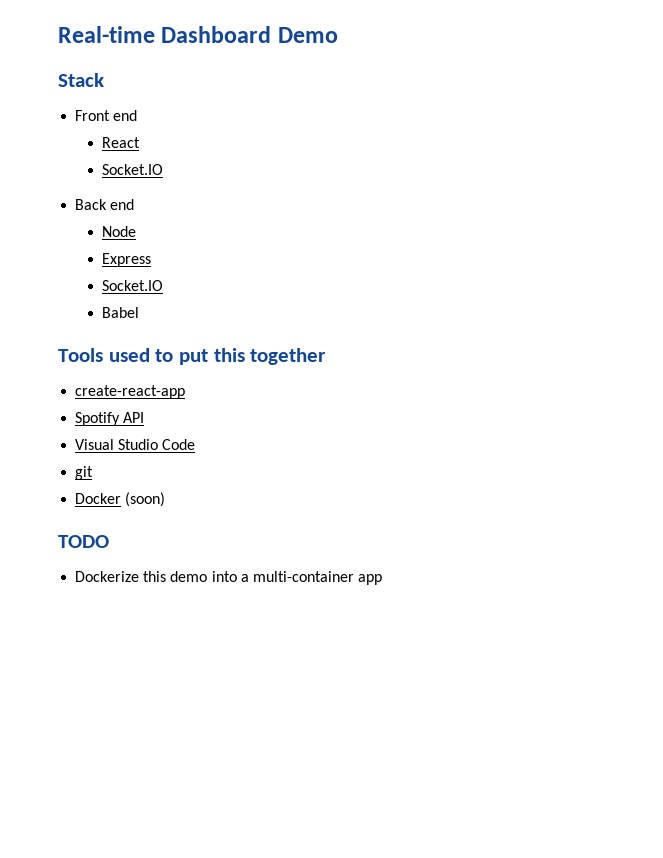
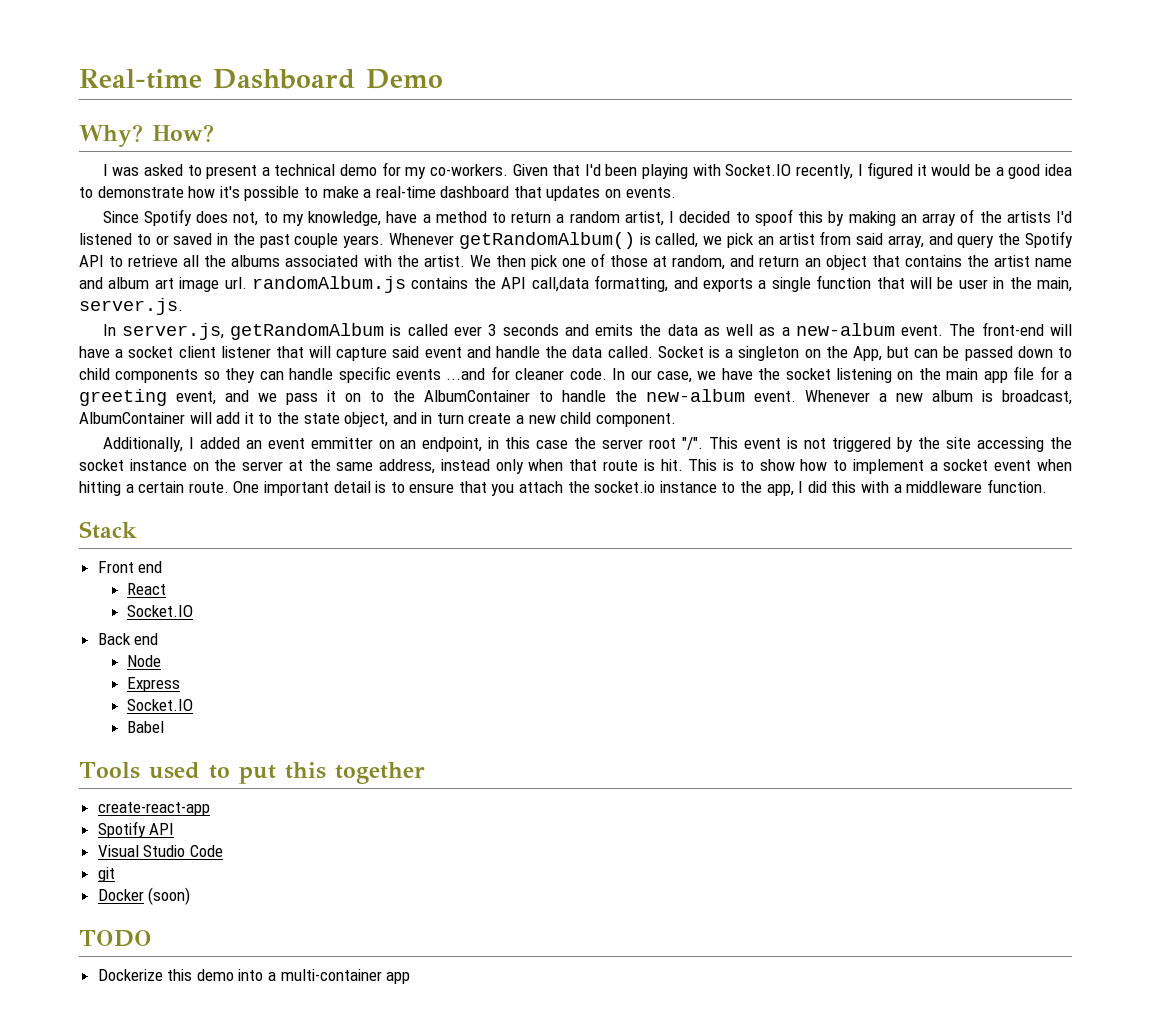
+ Why? How?
+ I was asked to present a technical demo for my co-workers. Given that I'd been playing with Socket.IO recently, I figured it would be a good idea to demonstrate how it's possible to make a real-time dashboard that updates on events.
+ Since Spotify does not, to my knowledge, have a method to return a random artist, I decided to spoof this by making an array of the artists I'd listened to or saved in the past couple years. Whenever getRandomAlbum() is called, we pick an artist from said array, and query the Spotify API to retrieve all the albums associated with the artist. We then pick one of those at random, and return an object that contains the artist name and album art image url. randomAlbum.js contains the API call,data formatting, and exports a single function that will be user in the main, server.js.
+ In server.js, getRandomAlbum is called ever 3 seconds and emits the data as well as a new-album event. The front-end will have a socket client listener that will capture said event and handle the data called. Socket is a singleton on the App, but can be passed down to child components so they can handle specific events ...and for cleaner code. In our case, we have the socket listening on the main app file for a greeting event, and we pass it on to the AlbumContainer to handle the new-album event. Whenever a new album is broadcast, AlbumContainer will add it to the state object, and in turn create a new child component.
+ Additionally, I added an event emmitter on an endpoint, in this case the server root "/". This event is not triggered by the site accessing the socket instance on the server at the same address, instead only when that route is hit. This is to show how to implement a socket event when hitting a certain route. One important detail is to ensure that you attach the socket.io instance to the app, I did this with a middleware function.

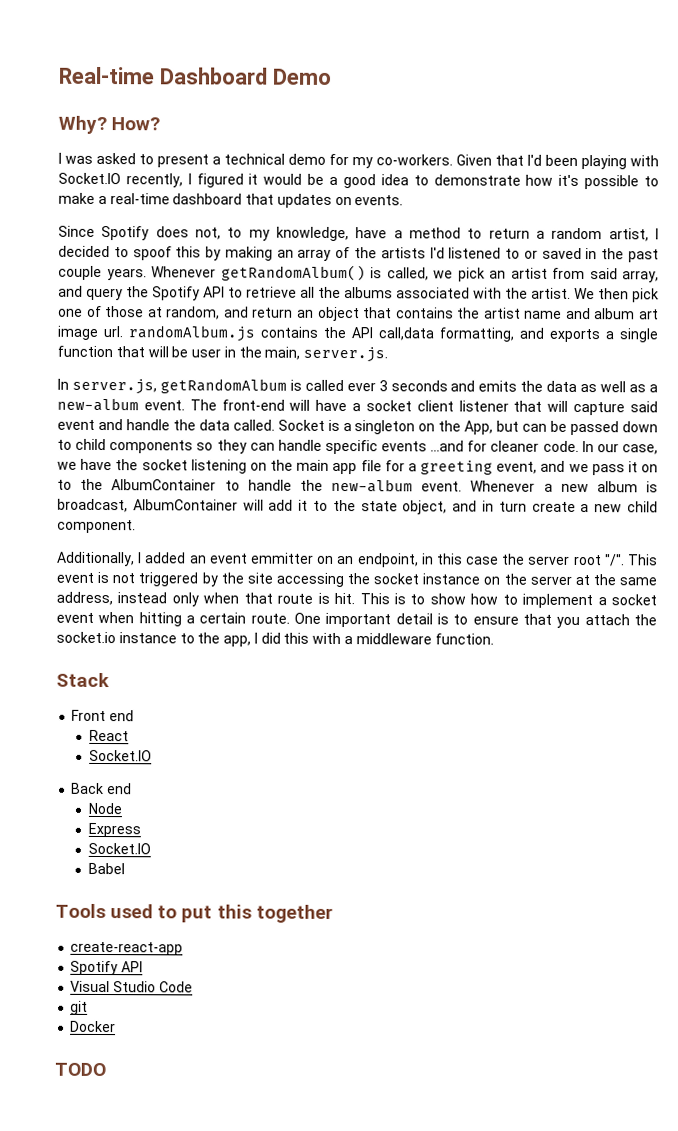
- Docker (soon)
+ Docker
- Dockerize this demo into a multi-container app

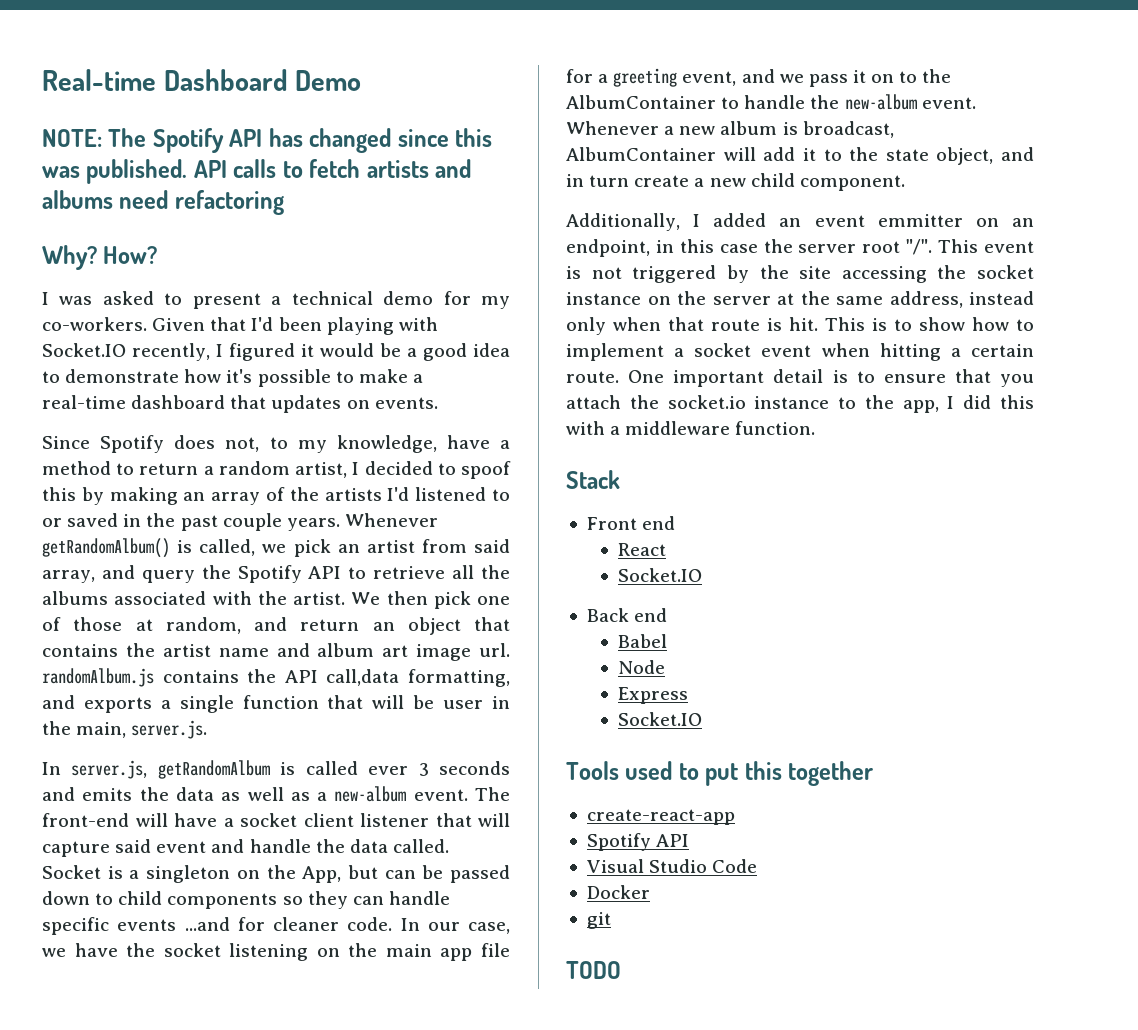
+ NOTE: The Spotify API has changed since this was published. API calls to fetch artists and albums need refactoring
+ Babel
- Babel
+ Docker
- Docker

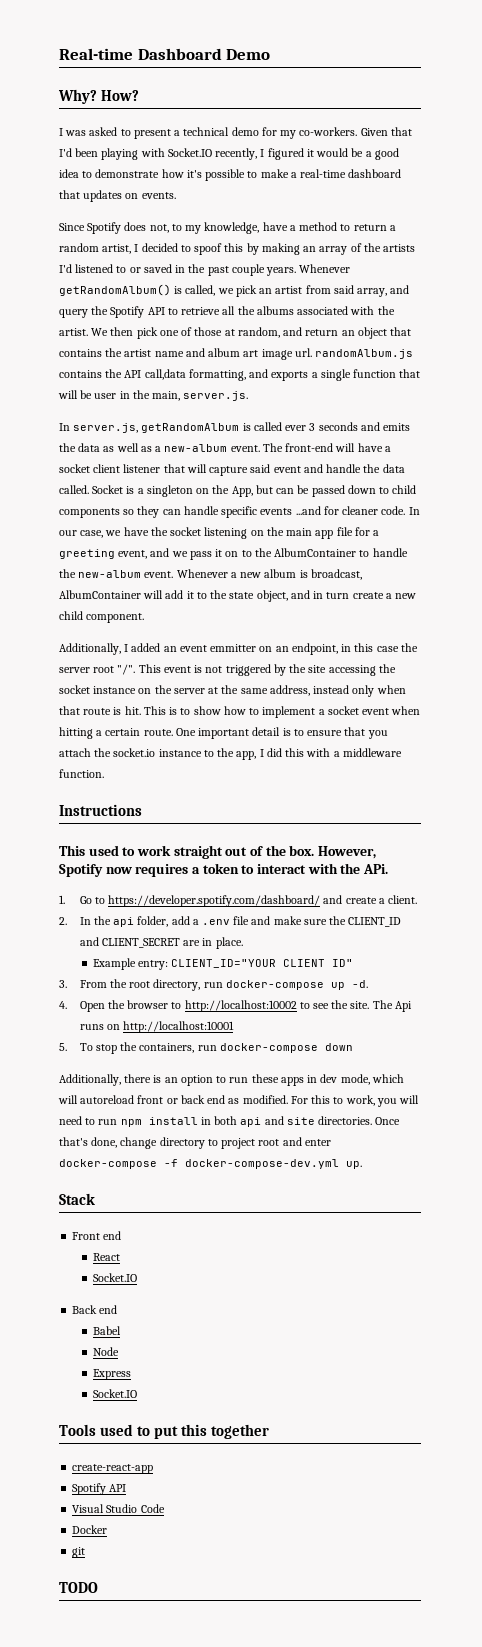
- NOTE: The Spotify API has changed since this was published. API calls to fetch artists and albums need refactoring
+ Instructions
+ This used to work straight out of the box. However, Spotify now requires a token to interact with the APi.
+ 1. Go to https://developer.spotify.com/dashboard/ and create a client.
+ 2. In the api folder, add a .env file and make sure the CLIENT_ID and CLIENT_SECRET are in place.
+ Example entry: CLIENT_ID="YOUR CLIENT ID"
+ 3. From the root directory, run docker-compose up -d.
+ 4. Open the browser to http://localhost:10002 to see the site. The Api runs on http://localhost:10001
+ 5. To stop the containers, run docker-compose down
+ Additionally, there is an option to run these apps in dev mode, which will autoreload front or back end as modified. For this to work, you will need to run npm install in both api and site directories. Once that's done, change directory to project root and enter docker-compose -f docker-compose-dev.yml up.

